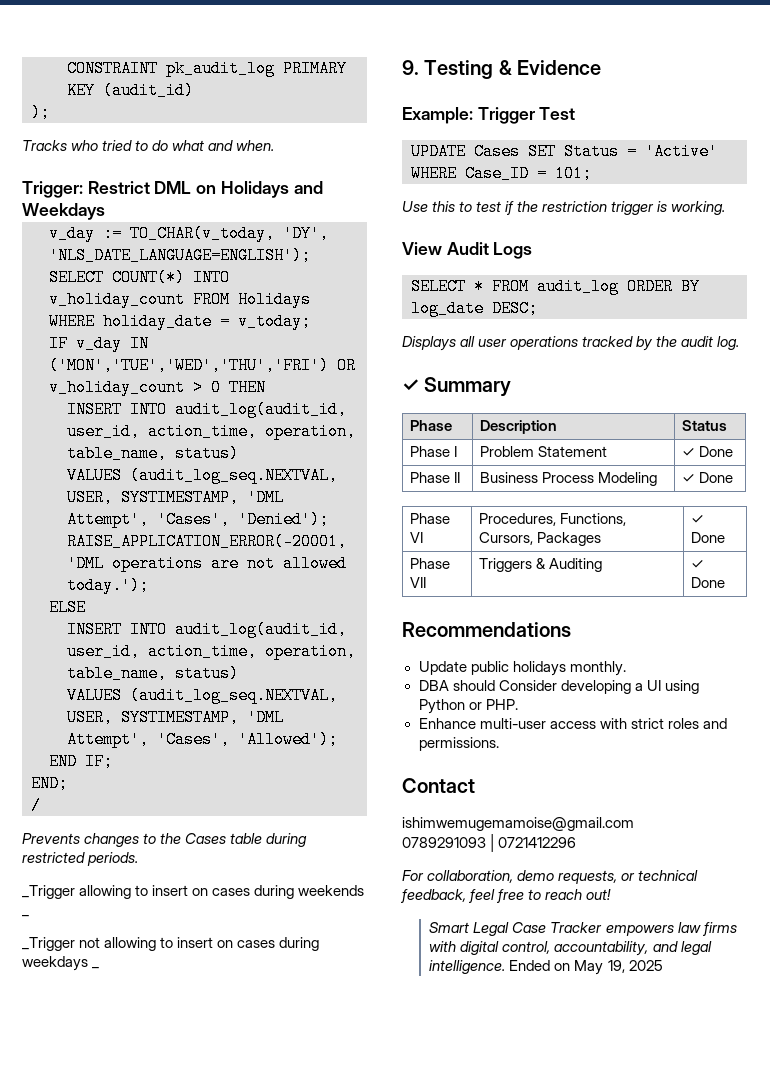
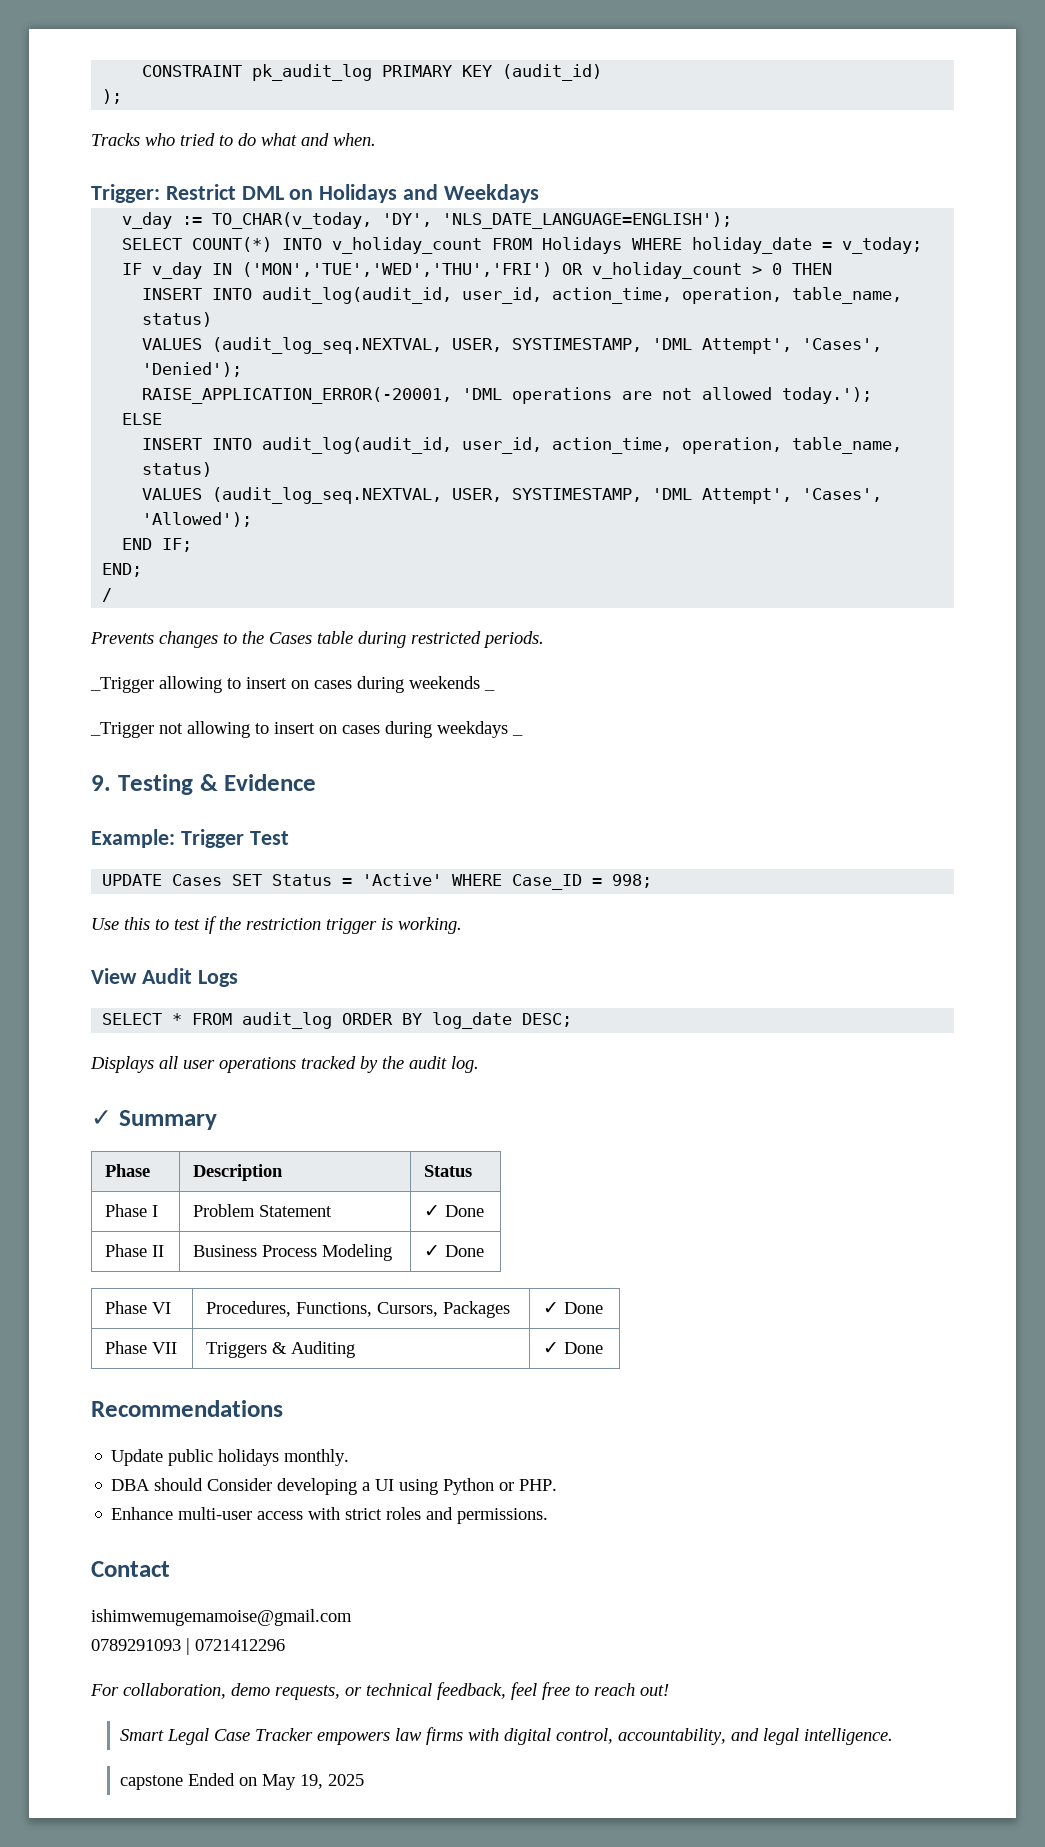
- UPDATE Cases SET Status = 'Active' WHERE Case_ID = 101;
+ UPDATE Cases SET Status = 'Active' WHERE Case_ID = 998;
- Smart Legal Case Tracker empowers law firms with digital control, accountability, and legal intelligence. Ended on May 19, 2025
+ Smart Legal Case Tracker empowers law firms with digital control, accountability, and legal intelligence.
+ capstone Ended on May 19, 2025

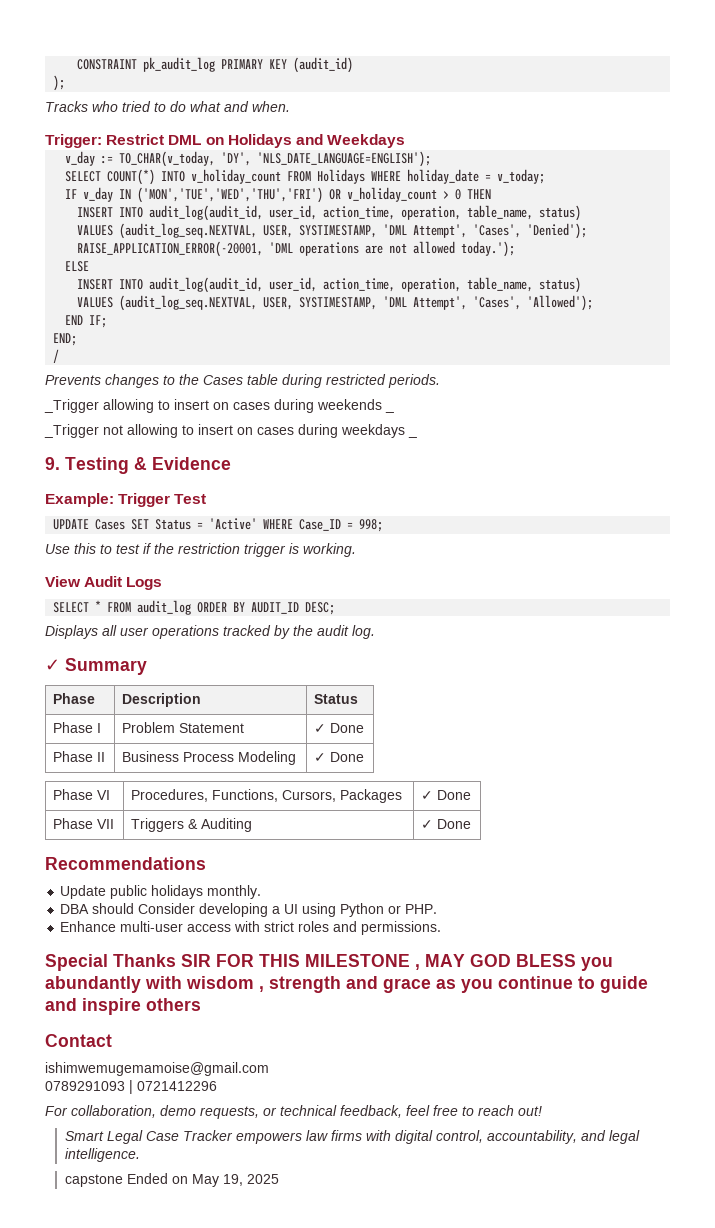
- SELECT * FROM audit_log ORDER BY log_date DESC;
+ SELECT * FROM audit_log ORDER BY AUDIT_ID DESC;
+ Special Thanks SIR FOR THIS MILESTONE , MAY GOD BLESS you abundantly with wisdom , strength and grace as you continue to guide and inspire others

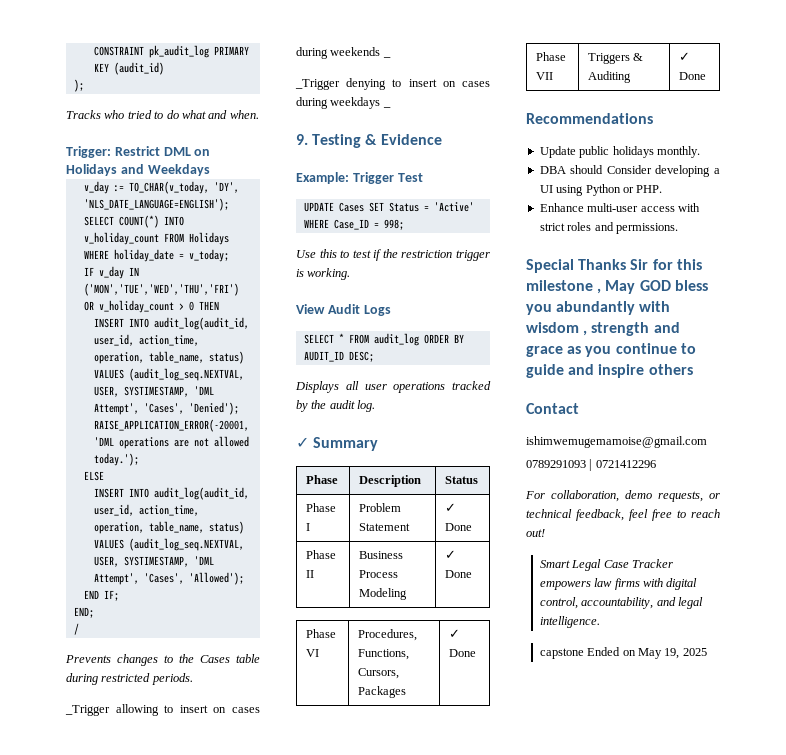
- _Trigger not allowing to insert on cases during weekdays _
+ _Trigger denying to insert on cases during weekdays _
- Special Thanks SIR FOR THIS MILESTONE , MAY GOD BLESS you abundantly with wisdom , strength and grace as you continue to guide and inspire others
+ Special Thanks Sir for this milestone , May GOD bless you abundantly with wisdom , strength and grace as you continue to guide and inspire others

